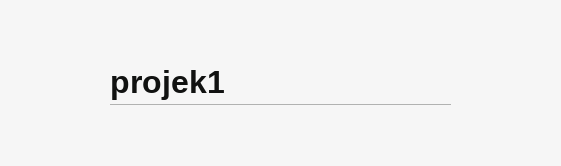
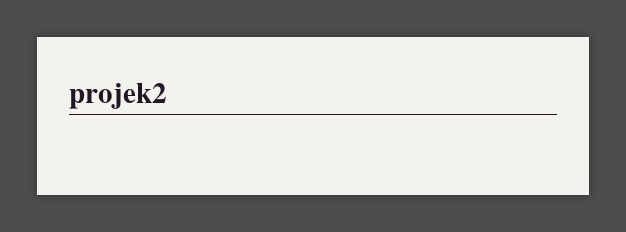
- projek1
+ projek2

